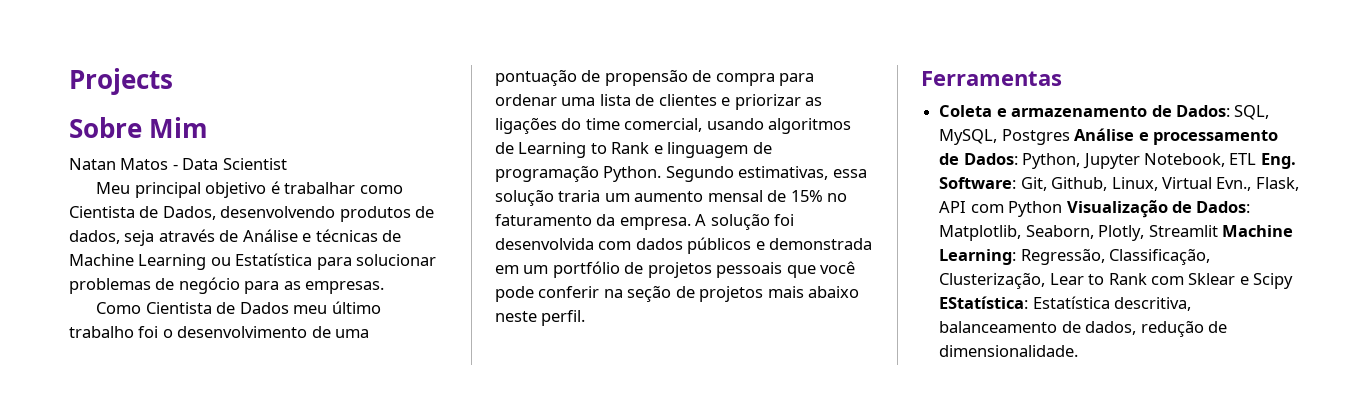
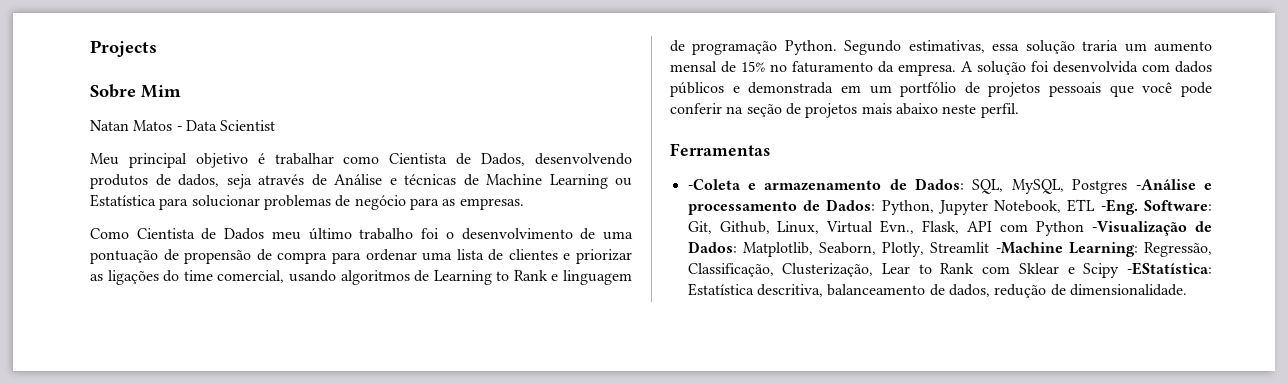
- Coleta e armazenamento de Dados: SQL, MySQL, Postgres Análise e processamento de Dados: Python, Jupyter Notebook, ETL Eng. Software: Git, Github, Linux, Virtual Evn., Flask, API com Python Visualização de Dados: Matplotlib, Seaborn, Plotly, Streamlit Machine Learning: Regressão, Classificação, Clusterização, Lear to Rank com Sklear e Scipy EStatística: Estatística descritiva, balanceamento de dados, redução de dimensionalidade.
+ -Coleta e armazenamento de Dados: SQL, MySQL, Postgres -Análise e processamento de Dados: Python, Jupyter Notebook, ETL -Eng. Software: Git, Github, Linux, Virtual Evn., Flask, API com Python -Visualização de Dados: Matplotlib, Seaborn, Plotly, Streamlit -Machine Learning: Regressão, Classificação, Clusterização, Lear to Rank com Sklear e Scipy -EStatística: Estatística descritiva, balanceamento de dados, redução de dimensionalidade.

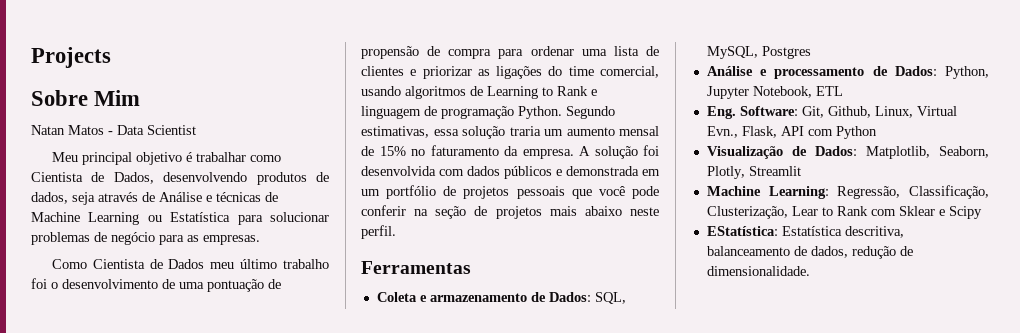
- -Coleta e armazenamento de Dados: SQL, MySQL, Postgres -Análise e processamento de Dados: Python, Jupyter Notebook, ETL -Eng. Software: Git, Github, Linux, Virtual Evn., Flask, API com Python -Visualização de Dados: Matplotlib, Seaborn, Plotly, Streamlit -Machine Learning: Regressão, Classificação, Clusterização, Lear to Rank com Sklear e Scipy -EStatística: Estatística descritiva, balanceamento de dados, redução de dimensionalidade.
+ Coleta e armazenamento de Dados: SQL, MySQL, Postgres
+ Análise e processamento de Dados: Python, Jupyter Notebook, ETL
+ Eng. Software: Git, Github, Linux, Virtual Evn., Flask, API com Python
+ Visualização de Dados: Matplotlib, Seaborn, Plotly, Streamlit
+ Machine Learning: Regressão, Classificação, Clusterização, Lear to Rank com Sklear e Scipy
+ EStatística: Estatística descritiva, balanceamento de dados, redução de dimensionalidade.

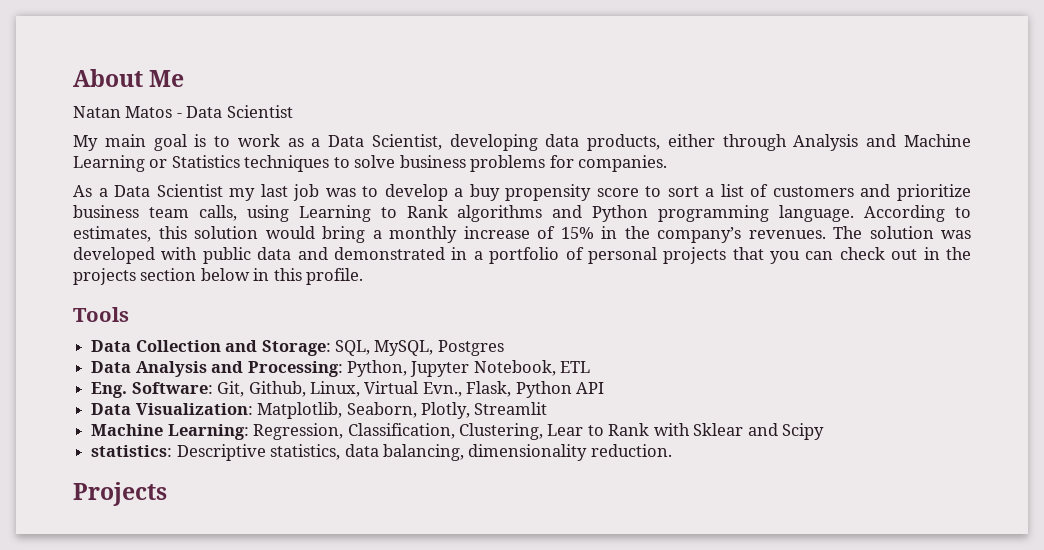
- Projects
- Sobre Mim
+ About Me
- Meu principal objetivo é trabalhar como Cientista de Dados, desenvolvendo produtos de dados, seja através de Análise e técnicas de Machine Learning ou Estatística para solucionar problemas de negócio para as empresas.
- Como Cientista de Dados meu último trabalho foi o desenvolvimento de uma pontuação de propensão de compra para ordenar uma lista de clientes e priorizar as ligações do time comercial, usando algoritmos de Learning to Rank e linguagem de programação Python. Segundo estimativas, essa solução traria um aumento mensal de 15% no faturamento da empresa. A solução foi desenvolvida com dados públicos e demonstrada em um portfólio de projetos pessoais que você pode conferir na seção de projetos mais abaixo neste perfil.
- Ferramentas
- Coleta e armazenamento de Dados: SQL, MySQL, Postgres
- Análise e processamento de Dados: Python, Jupyter Notebook, ETL
+ My main goal is to work as a Data Scientist, developing data products, either through Analysis and Machine Learning or Statistics techniques to solve business problems for companies.
+ As a Data Scientist my last job was to develop a buy propensity score to sort a list of customers and prioritize business team calls, using Learning to Rank algorithms and Python programming language. According to estimates, this solution would bring a monthly increase of 15% in the company’s revenues. The solution was developed with public data and demonstrated in a portfolio of personal projects that you can check out in the projects section below in this profile.
+ Tools
+ Data Collection and Storage: SQL, MySQL, Postgres
+ Data Analysis and Processing: Python, Jupyter Notebook, ETL
- Eng. Software: Git, Github, Linux, Virtual Evn., Flask, API com Python
- Visualização de Dados: Matplotlib, Seaborn, Plotly, Streamlit
+ Eng. Software: Git, Github, Linux, Virtual Evn., Flask, Python API
+ Data Visualization: Matplotlib, Seaborn, Plotly, Streamlit
- Machine Learning: Regressão, Classificação, Clusterização, Lear to Rank com Sklear e Scipy
- EStatística: Estatística descritiva, balanceamento de dados, redução de dimensionalidade.
+ Machine Learning: Regression, Classification, Clustering, Lear to Rank with Sklear and Scipy
+ statistics: Descriptive statistics, data balancing, dimensionality reduction.
+ Projects

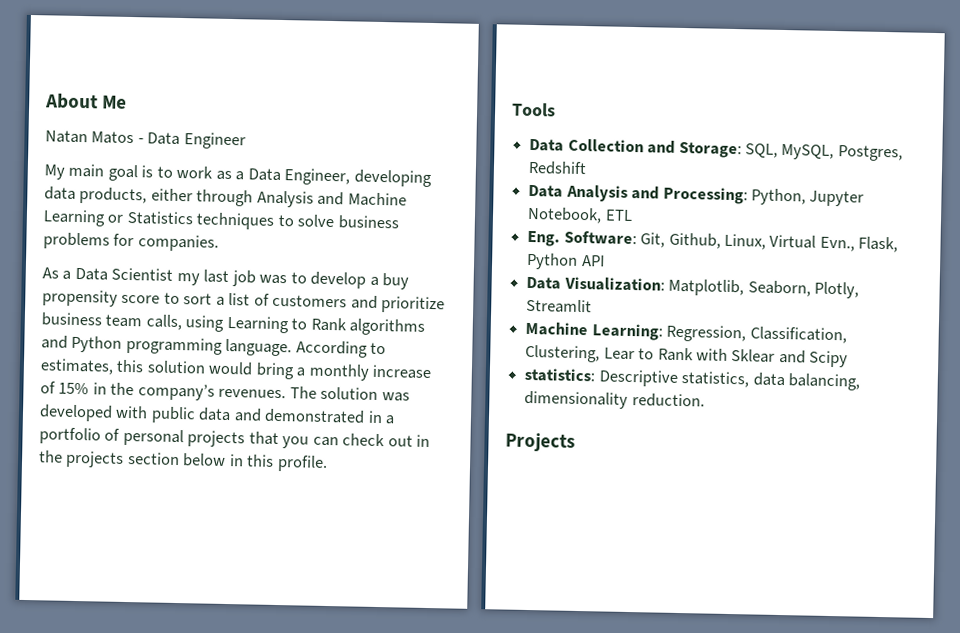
- Natan Matos - Data Scientist
+ Natan Matos - Data Engineer
- My main goal is to work as a Data Scientist, developing data products, either through Analysis and Machine Learning or Statistics techniques to solve business problems for companies.
+ My main goal is to work as a Data Engineer, developing data products, either through Analysis and Machine Learning or Statistics techniques to solve business problems for companies.
- Data Collection and Storage: SQL, MySQL, Postgres
+ Data Collection and Storage: SQL, MySQL, Postgres, Redshift

